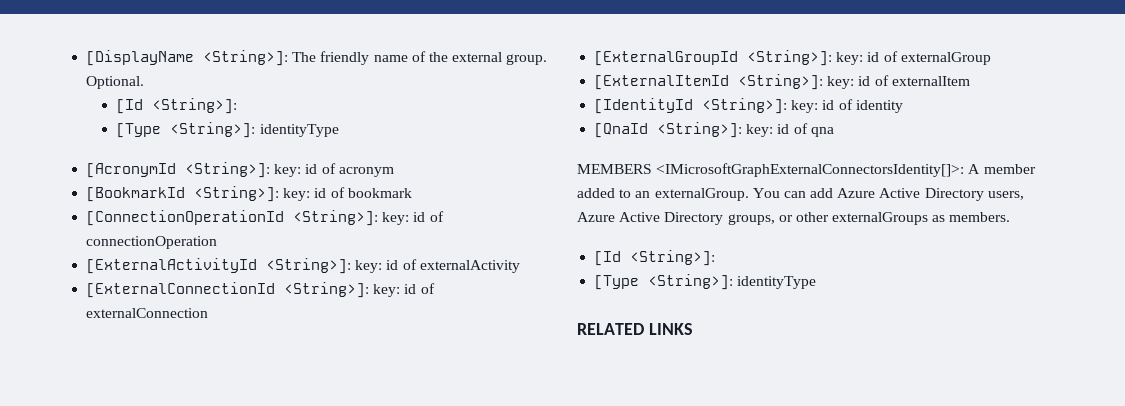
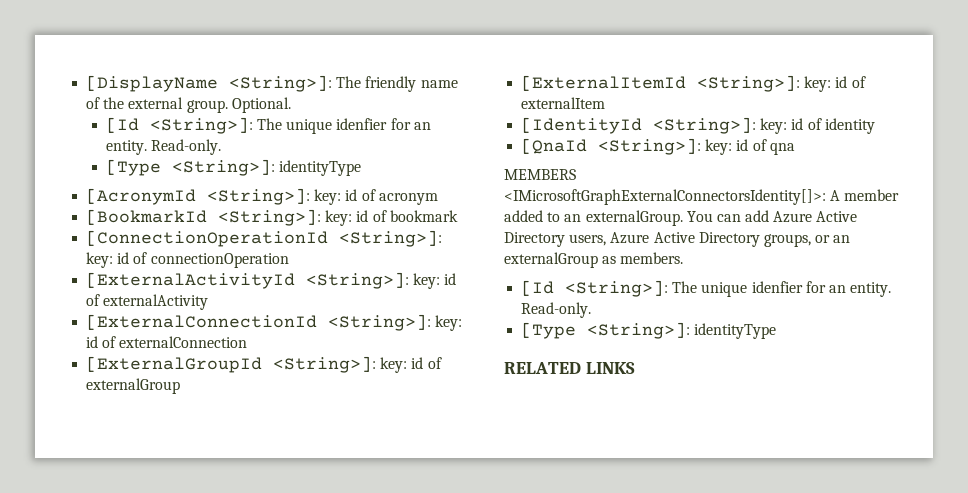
  Optional.
- [Id <String>]:
+ [Id <String>]: The unique idenfier for an entity. Read-only.
- You can add Azure Active Directory users, Azure Active Directory groups, or other externalGroups as members.
- [Id <String>]:
+ You can add Azure Active Directory users, Azure Active Directory groups, or an externalGroup as members.
+ [Id <String>]: The unique idenfier for an entity. Read-only.

